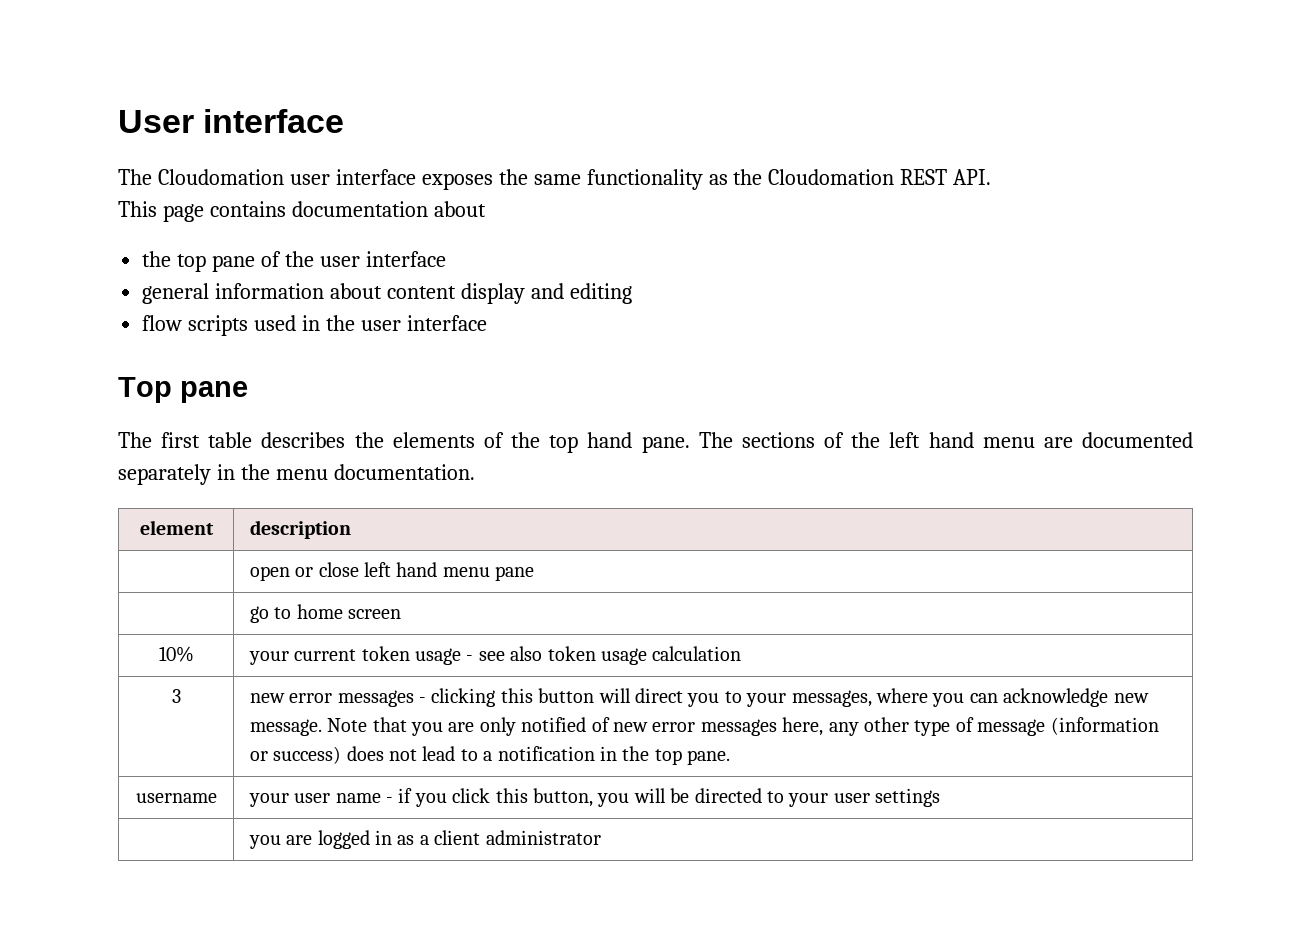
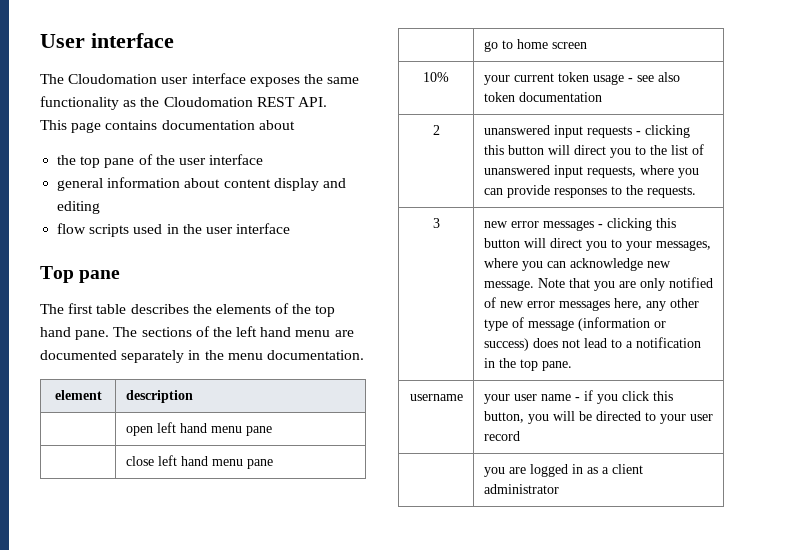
- | open or close left hand menu pane
+ | open left hand menu pane
+ | close left hand menu pane
- 10% | your current token usage - see also token usage calculation
+ 10% | your current token usage - see also token documentation
+ 2 | unanswered input requests - clicking this button will direct you to the list of unanswered input requests, where you can provide responses to the requests.
- username | your user name - if you click this button, you will be directed to your user settings
+ username | your user name - if you click this button, you will be directed to your user record

